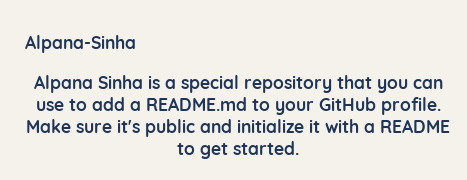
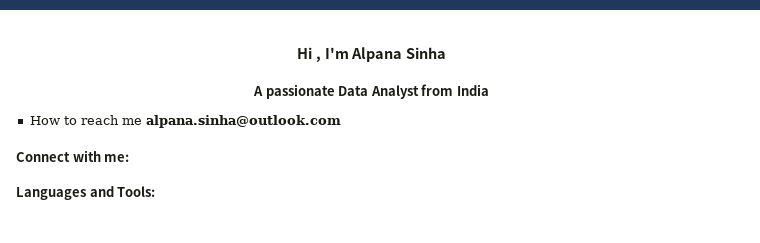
- Alpana-Sinha
- Alpana Sinha is a special repository that you can use to add a README.md to your GitHub profile. Make sure it's public and initialize it with a README to get started.
+ Hi , I'm Alpana Sinha
+ A passionate Data Analyst from India
+ How to reach me alpana.sinha@outlook.com
+ Connect with me:
+ Languages and Tools:

